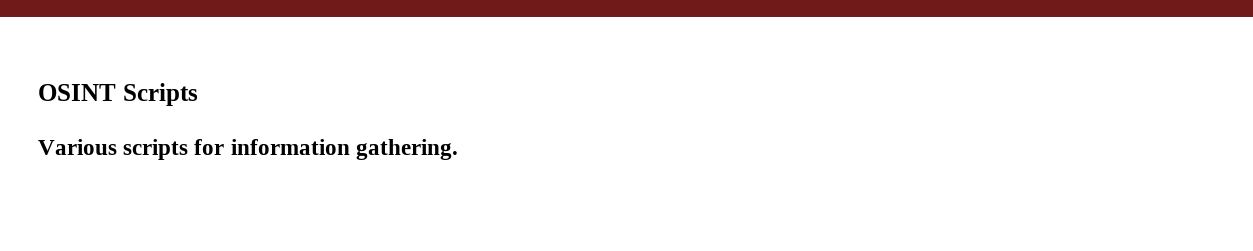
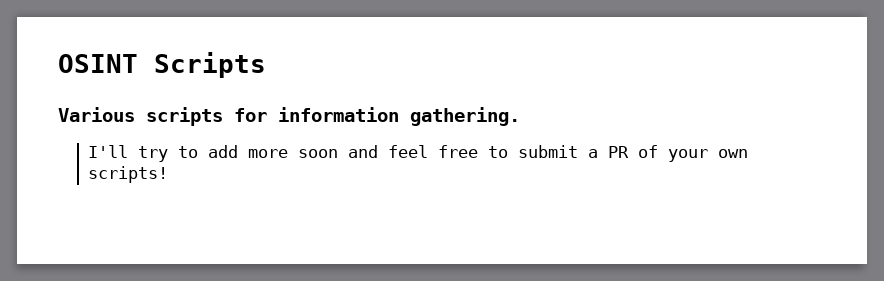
+ I'll try to add more soon and feel free to submit a PR of your own scripts!

